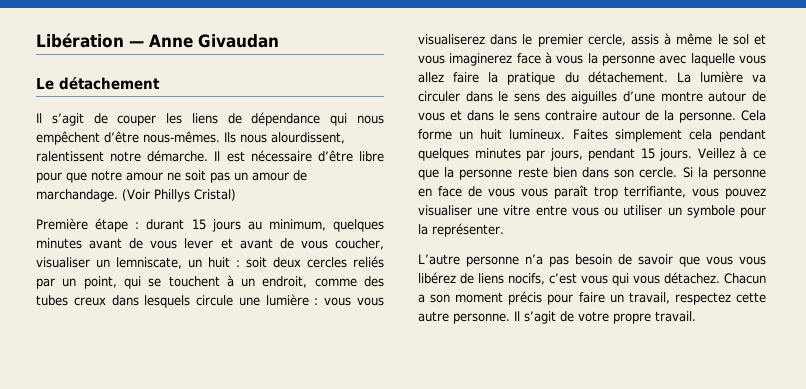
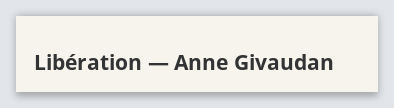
- Le détachement
- Il s’agit de couper les liens de dépendance qui nous empêchent d’être nous-mêmes. Ils nous alourdissent, ralentissent notre démarche. Il est nécessaire d’être libre pour que notre amour ne soit pas un amour de marchandage. (Voir Phillys Cristal)
- Première étape : durant 15 jours au minimum, quelques minutes avant de vous lever et avant de vous coucher, visualiser un lemniscate, un huit : soit deux cercles reliés par un point, qui se touchent à un endroit, comme des tubes creux dans lesquels circule une lumière : vous vous visualiserez dans le premier cercle, assis à même le sol et vous imaginerez face à vous la personne avec laquelle vous allez faire la pratique du détachement. La lumière va circuler dans le sens des aiguilles d’une montre autour de vous et dans le sens contraire autour de la personne. Cela forme un huit lumineux. Faites simplement cela pendant quelques minutes par jours, pendant 15 jours. Veillez à ce que la personne reste bien dans son cercle. Si la personne en face de vous vous paraît trop terrifiante, vous pouvez visualiser une vitre entre vous ou utiliser un symbole pour la représenter.
- L’autre personne n’a pas besoin de savoir que vous vous libérez de liens nocifs, c’est vous qui vous détachez. Chacun a son moment précis pour faire un travail, respectez cette autre personne. Il s’agit de votre propre travail.

